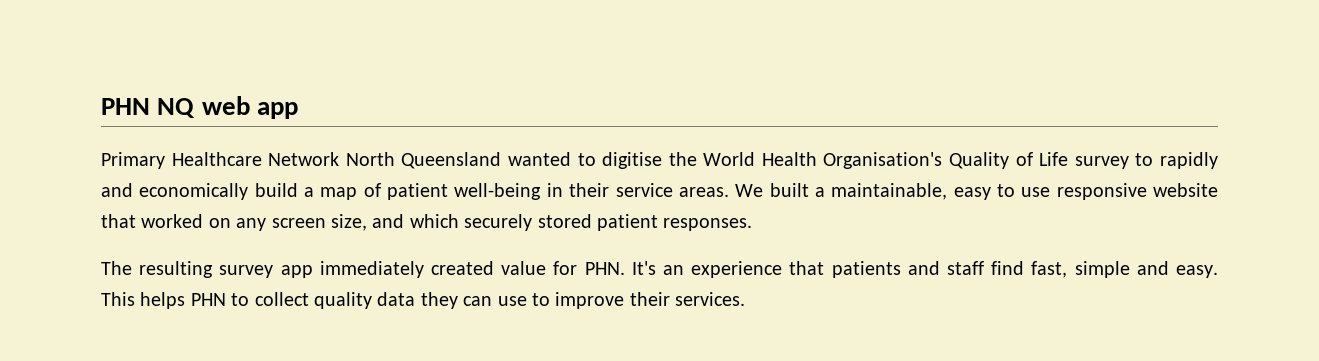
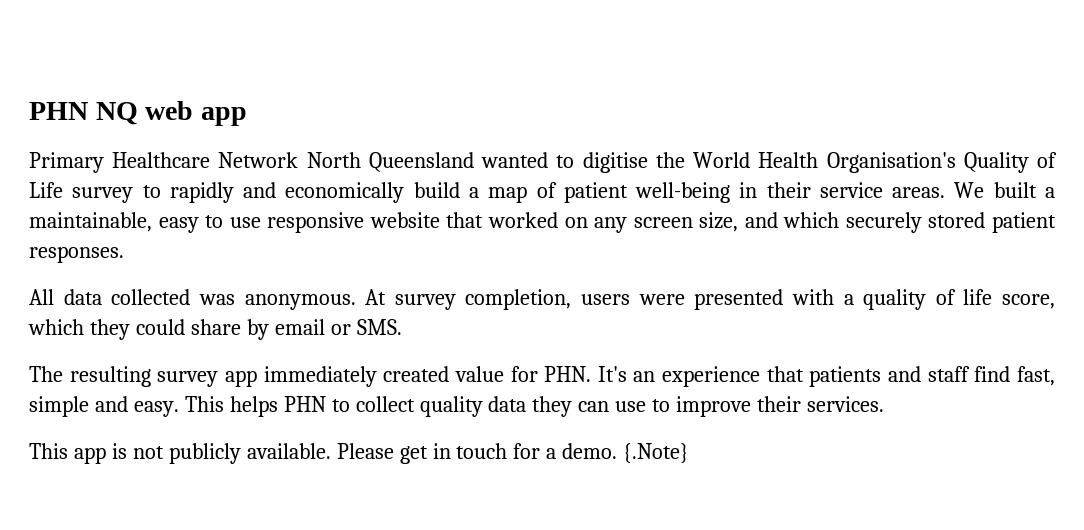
+ All data collected was anonymous. At survey completion, users were presented with a quality of life score, which they could share by email or SMS.
+ This app is not publicly available. Please get in touch for a demo. {.Note}

